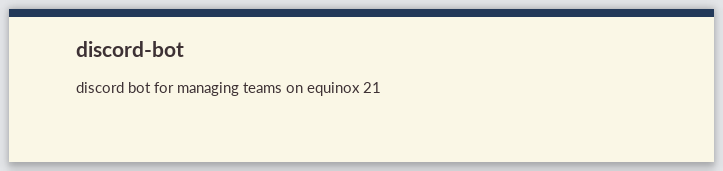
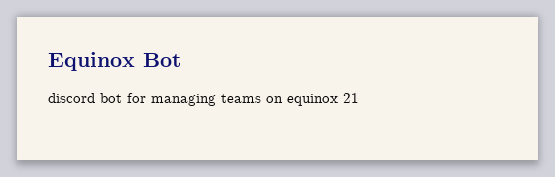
- discord-bot
+ Equinox Bot

